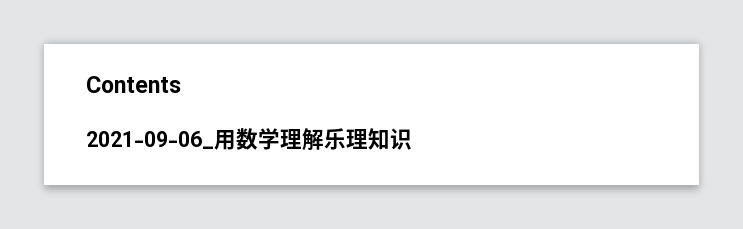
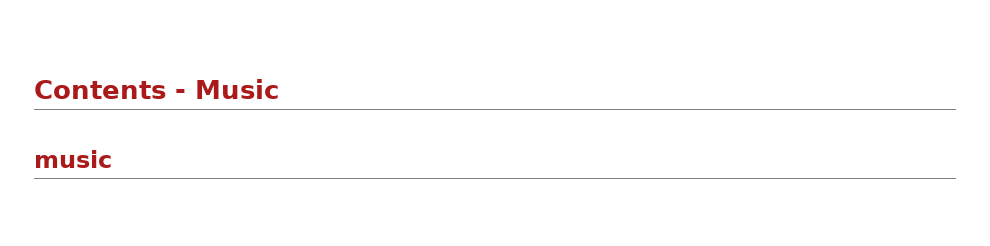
- Contents
- 2021-09-06_用数学理解乐理知识
+ Contents - Music
+ music

